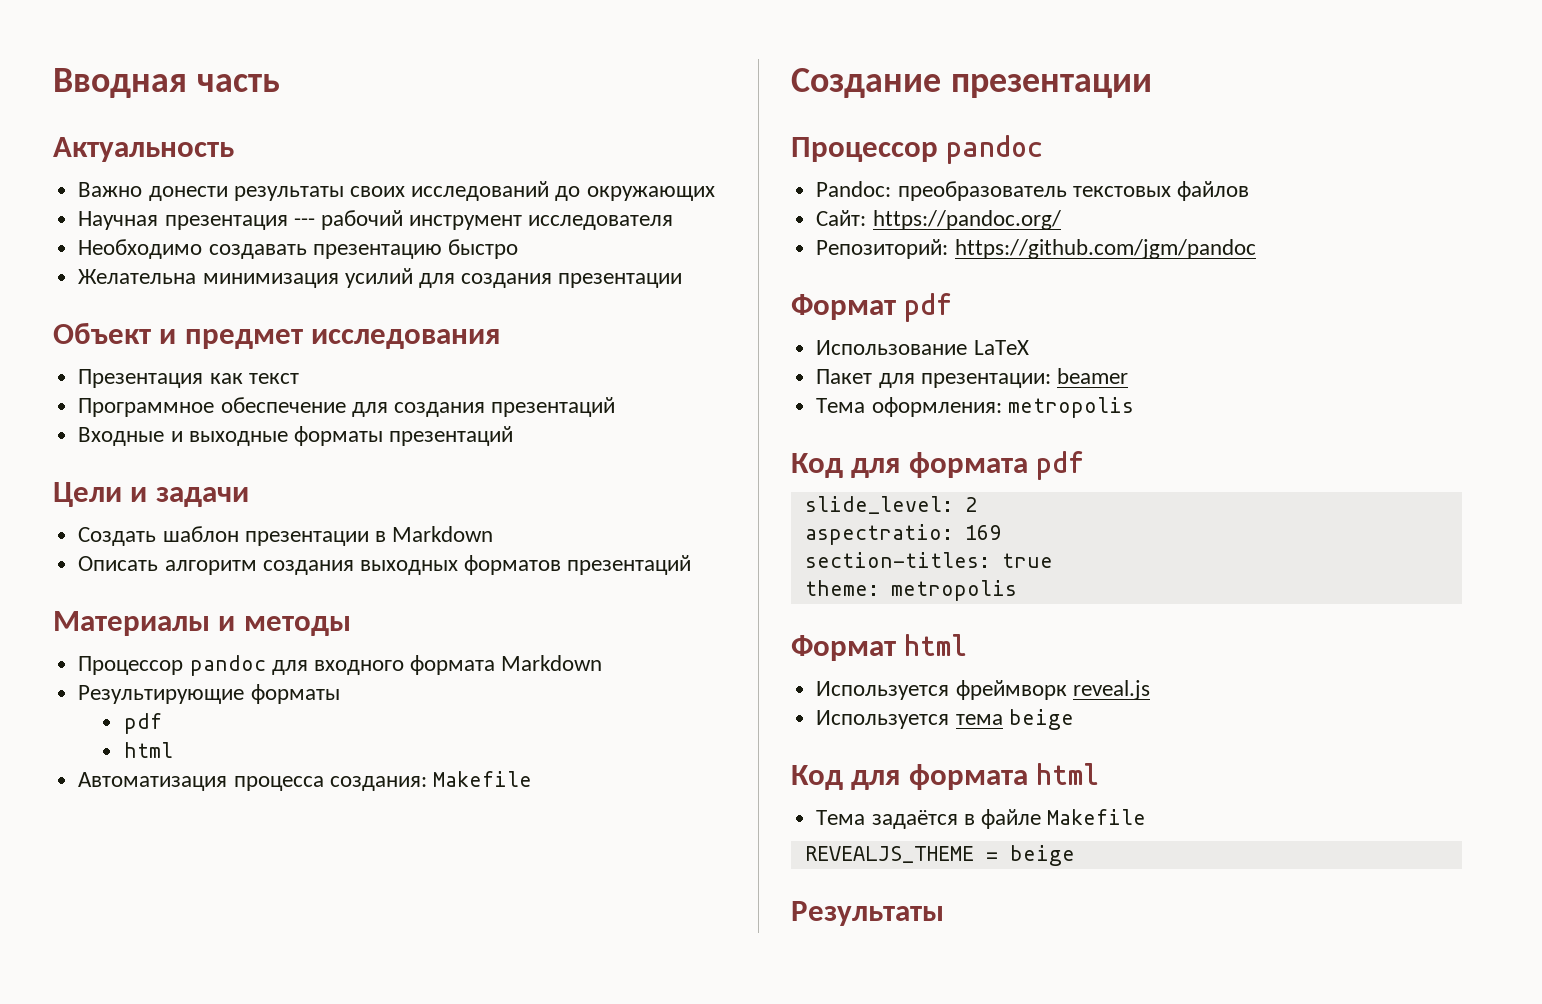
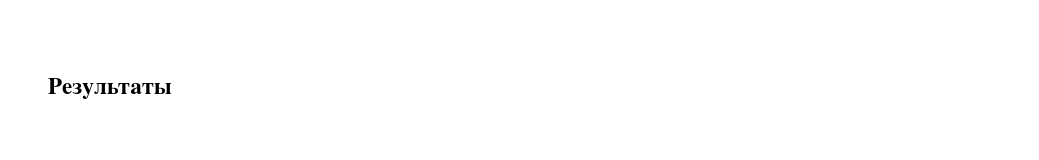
- Вводная часть
- Актуальность
- Важно донести результаты своих исследований до окружающих
- Научная презентация --- рабочий инструмент исследователя
- Необходимо создавать презентацию быстро
- Желательна минимизация усилий для создания презентации
- Объект и предмет исследования
- Презентация как текст
- Программное обеспечение для создания презентаций
- Входные и выходные форматы презентаций
- Цели и задачи
- Создать шаблон презентации в Markdown
- Описать алгоритм создания выходных форматов презентаций
- Материалы и методы
- Процессор pandoc для входного формата Markdown
- Результирующие форматы
- pdf
- html
- Автоматизация процесса создания: Makefile
- Создание презентации
- Процессор pandoc
- Pandoc: преобразователь текстовых файлов
- Сайт: https://pandoc.org/
- Репозиторий: https://github.com/jgm/pandoc
- Формат pdf
- Использование LaTeX
- Пакет для презентации: beamer
- Тема оформления: metropolis
- Код для формата pdf
- slide_level: 2
- aspectratio: 169
- section-titles: true
- theme: metropolis
- Формат html
- Используется фреймворк reveal.js
- Используется тема beige
- Код для формата html
- Тема задаётся в файле Makefile
- REVEALJS_THEME = beige

